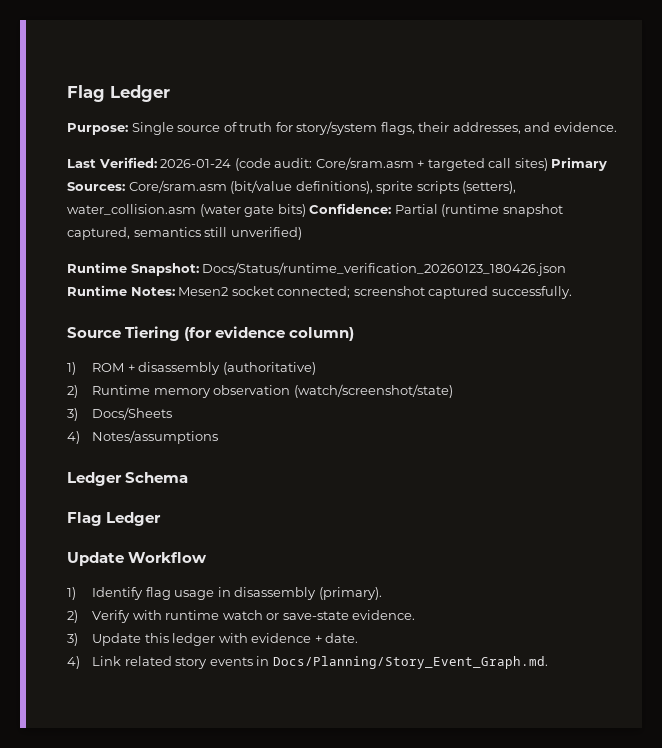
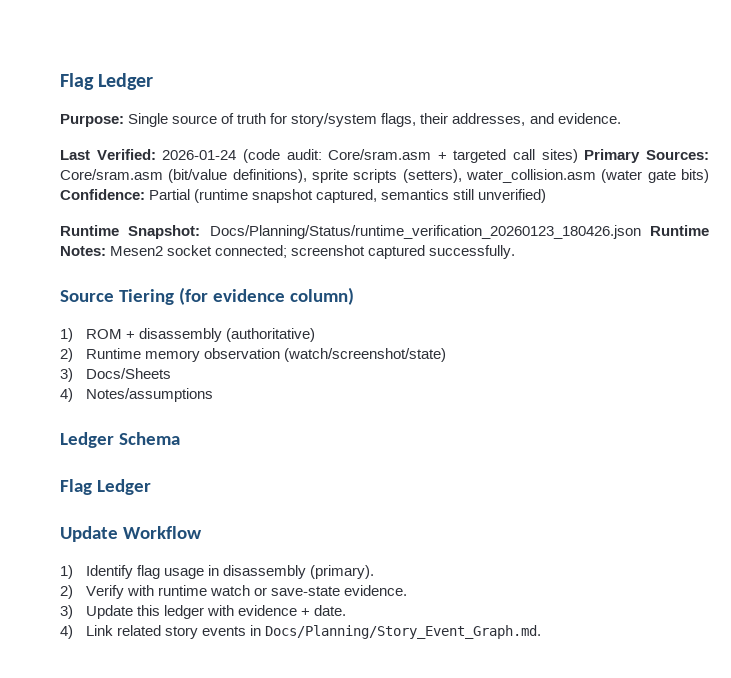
- Runtime Snapshot: Docs/Status/runtime_verification_20260123_180426.json Runtime Notes: Mesen2 socket connected; screenshot captured successfully.
+ Runtime Snapshot: Docs/Planning/Status/runtime_verification_20260123_180426.json Runtime Notes: Mesen2 socket connected; screenshot captured successfully.

